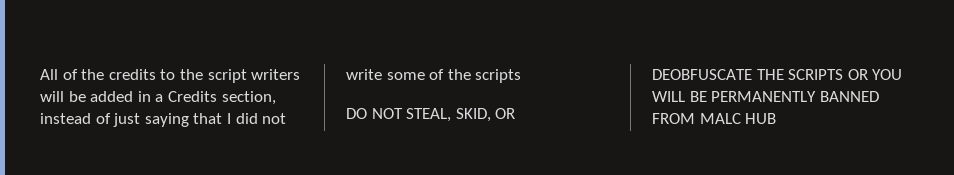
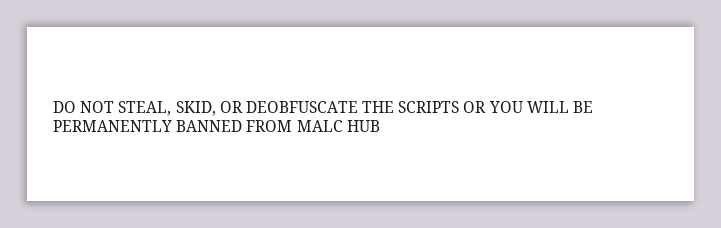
- All of the credits to the script writers will be added in a Credits section, instead of just saying that I did not write some of the scripts

